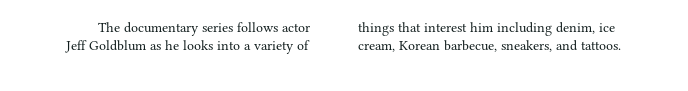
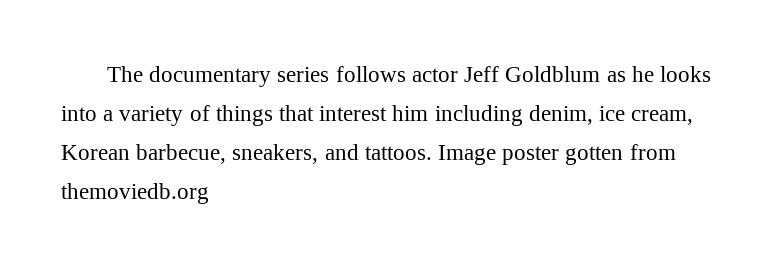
+ Image poster gotten from themoviedb.org

